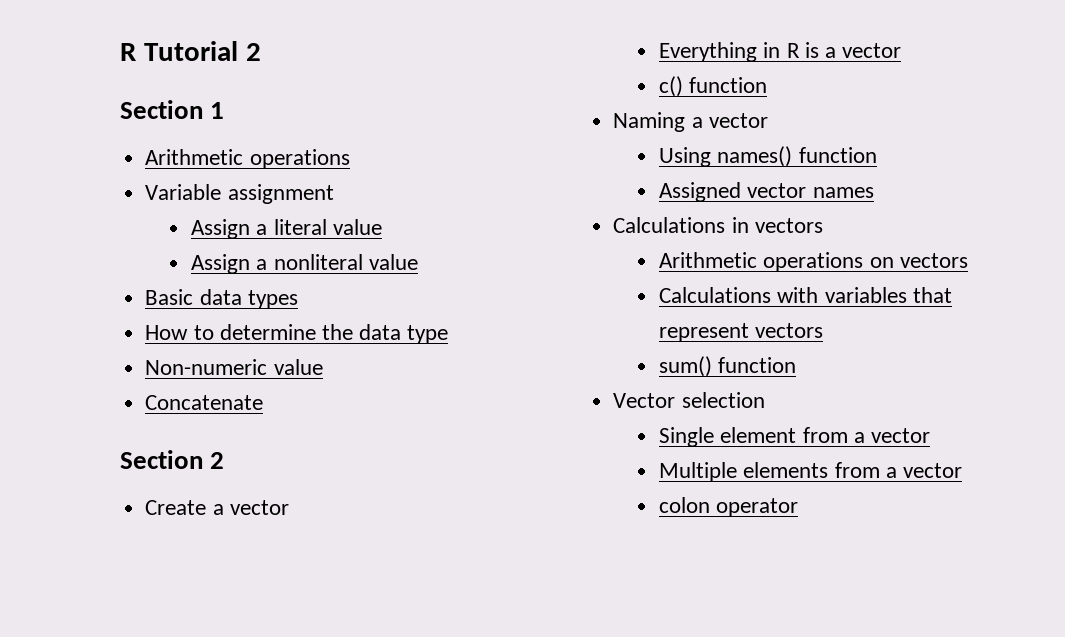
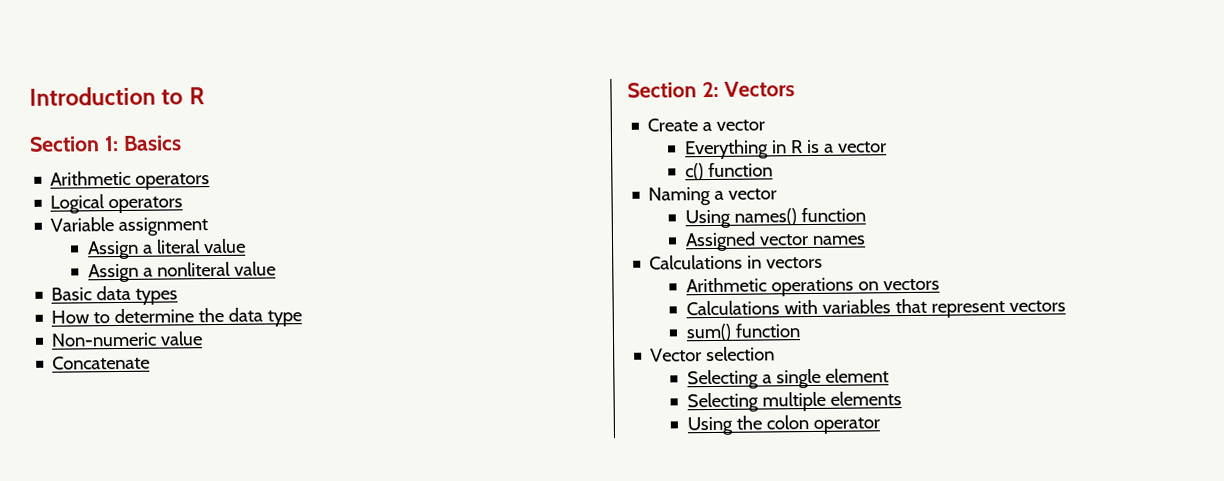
- R Tutorial 2
- Section 1
- Arithmetic operations
+ Introduction to R
+ Section 1: Basics
+ Arithmetic operators
+ Logical operators
- Section 2
+ Section 2: Vectors
- Single element from a vector
- Multiple elements from a vector
- colon operator
+ Selecting a single element
+ Selecting multiple elements
+ Using the colon operator

